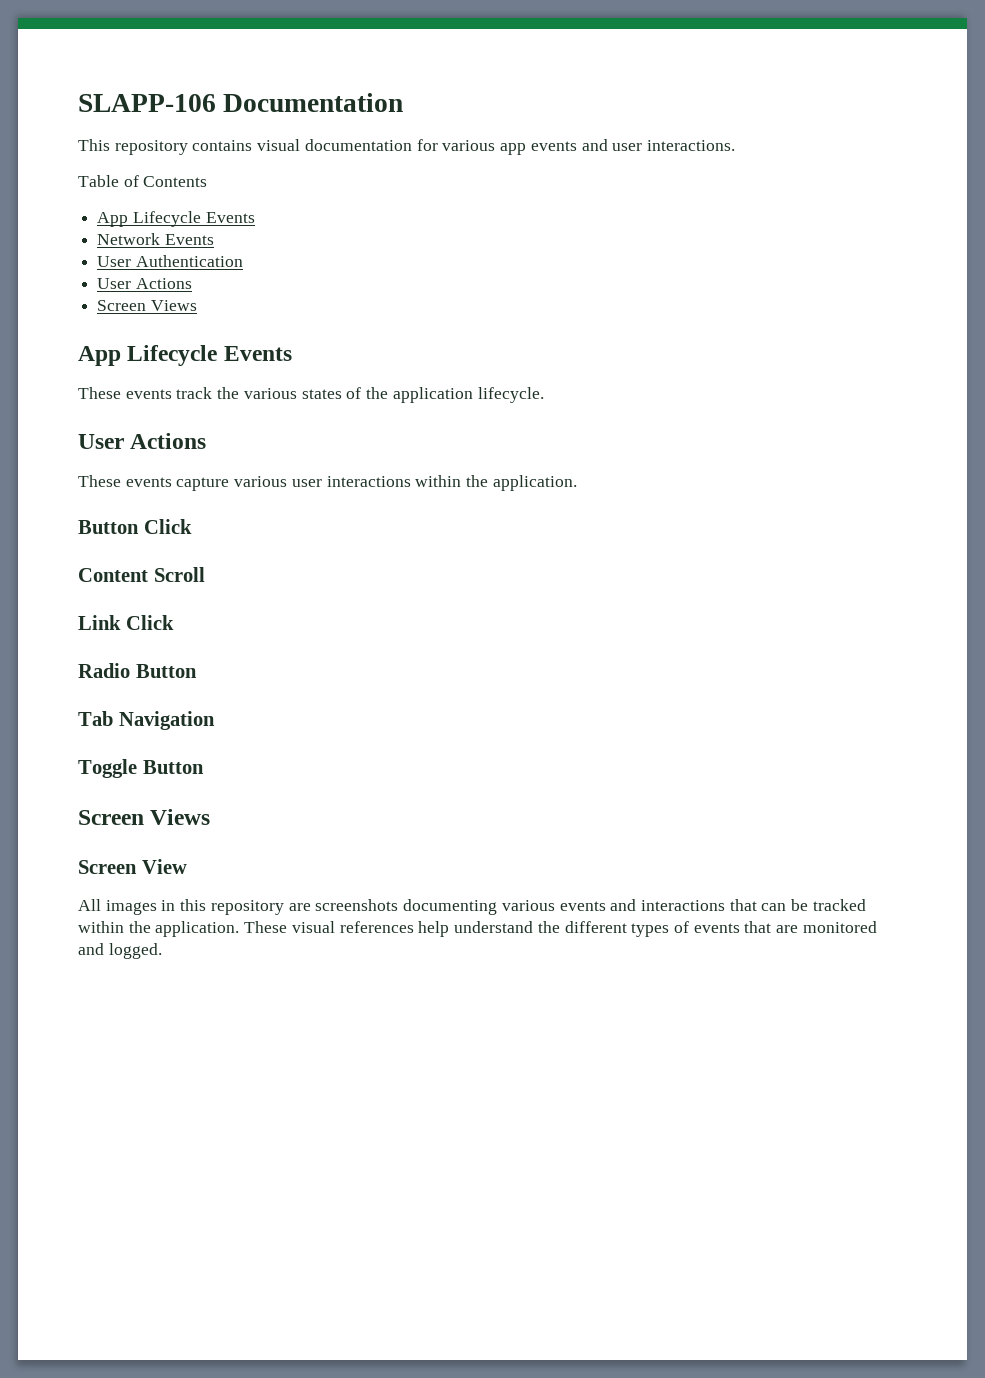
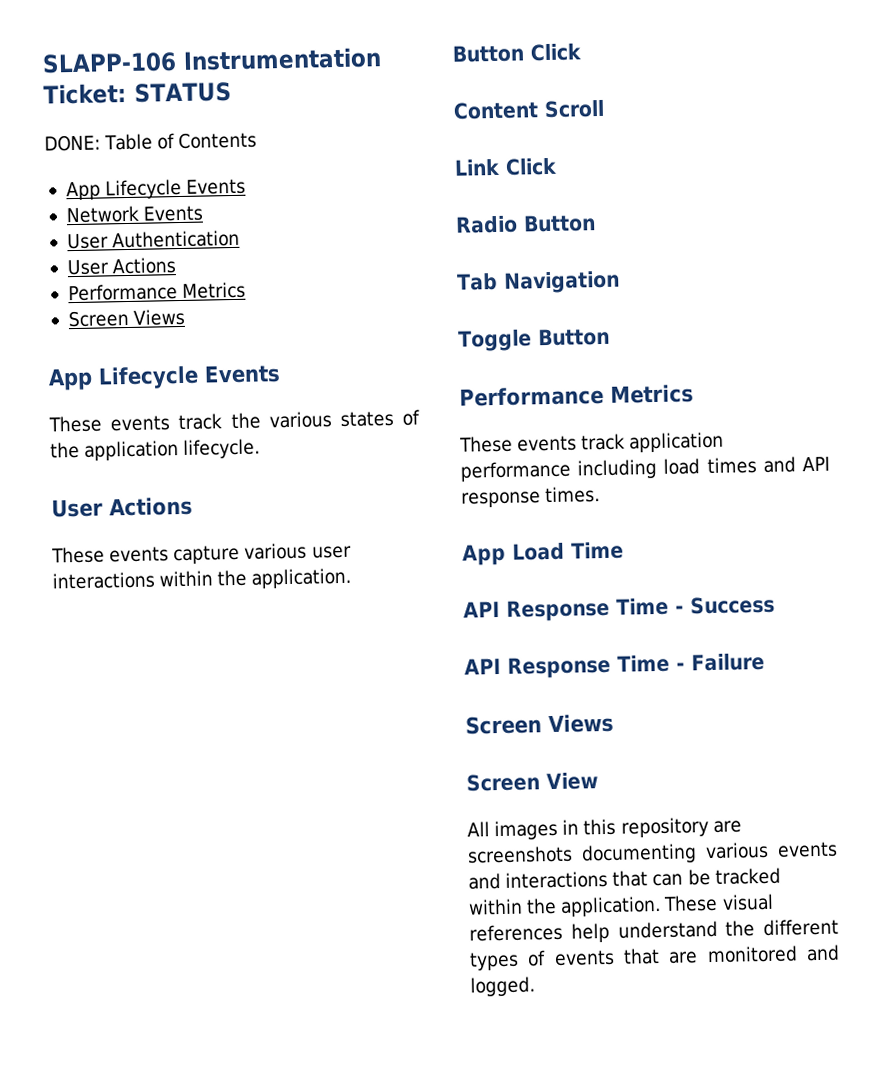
- SLAPP-106 Documentation
- This repository contains visual documentation for various app events and user interactions.
- Table of Contents
+ SLAPP-106 Instrumentation Ticket: STATUS
+ DONE: Table of Contents
  User Authentication
  User Actions
+ Performance Metrics
  Toggle Button
+ Performance Metrics
+ These events track application performance including load times and API response times.
+ App Load Time
+ API Response Time - Success
+ API Response Time - Failure

